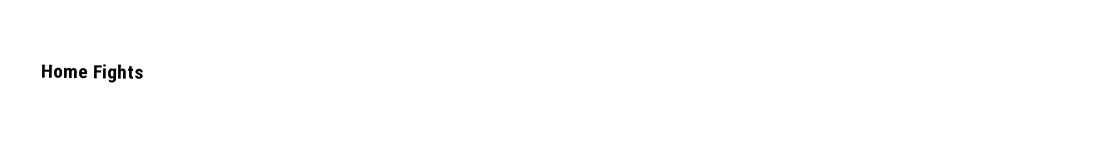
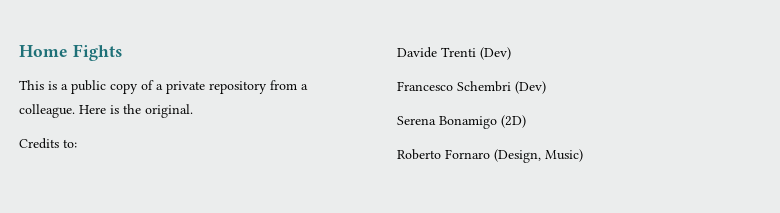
+ This is a public copy of a private repository from a colleague. Here is the original.
+ Credits to:
+ Davide Trenti (Dev)
+ Francesco Schembri (Dev)
+ Serena Bonamigo (2D)
+ Roberto Fornaro (Design, Music)

